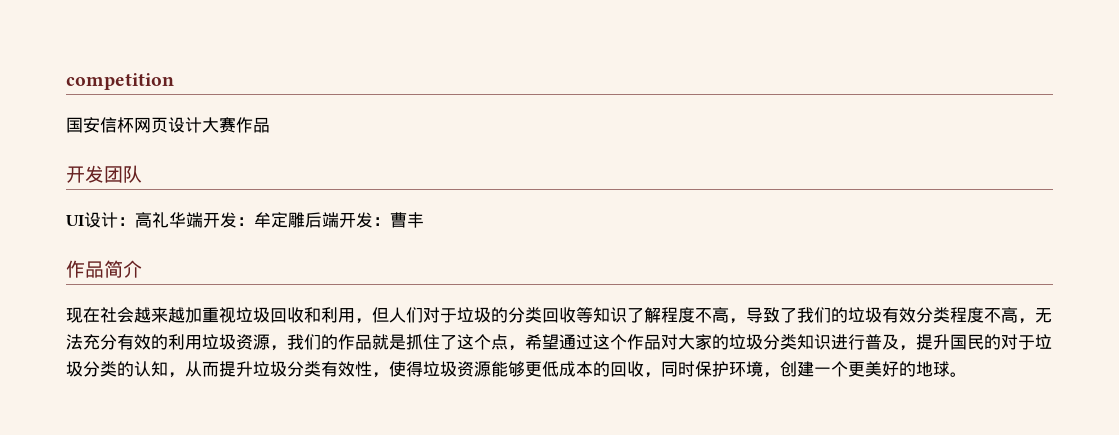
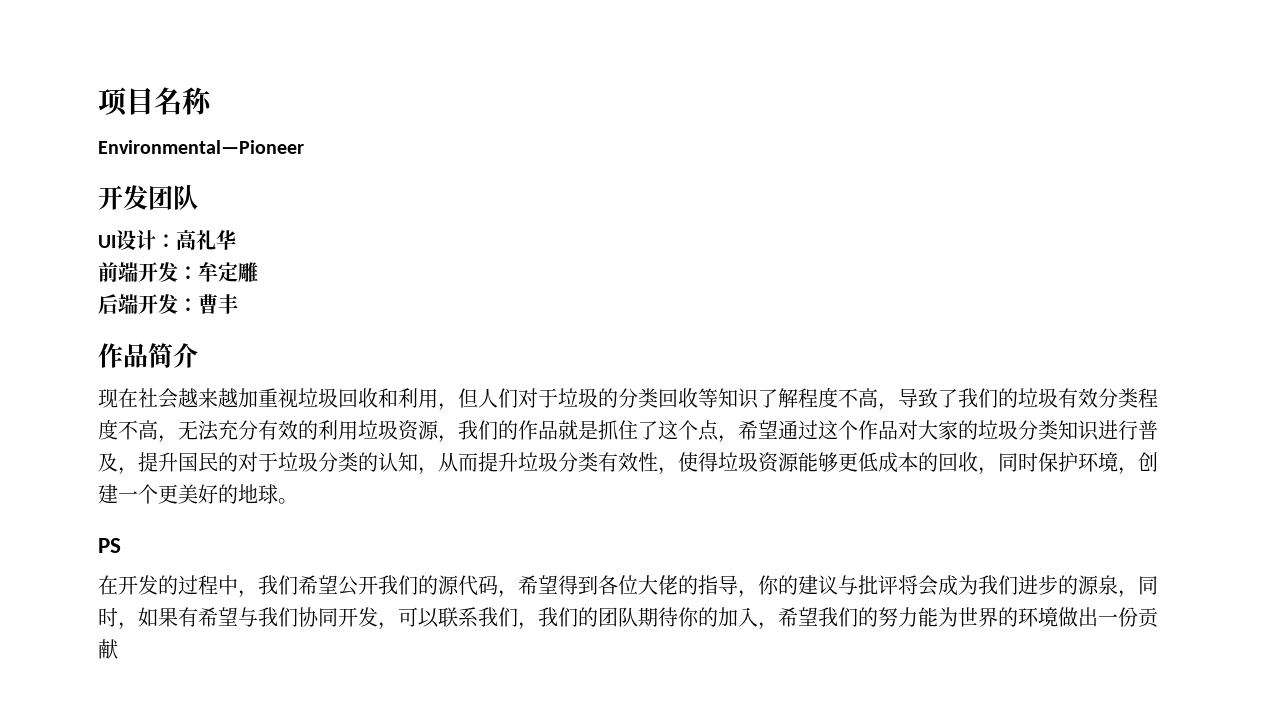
- competition
- 国安信杯网页设计大赛作品
+ 项目名称
+ Environmental—Pioneer
- UI设计：高礼华端开发：牟定雕后端开发：曹丰
+ UI设计：高礼华
+ 前端开发：牟定雕
+ 后端开发：曹丰
+ PS
+ 在开发的过程中，我们希望公开我们的源代码，希望得到各位大佬的指导，你的建议与批评将会成为我们进步的源泉，同时，如果有希望与我们协同开发，可以联系我们，我们的团队期待你的加入，希望我们的努力能为世界的环境做出一份贡献

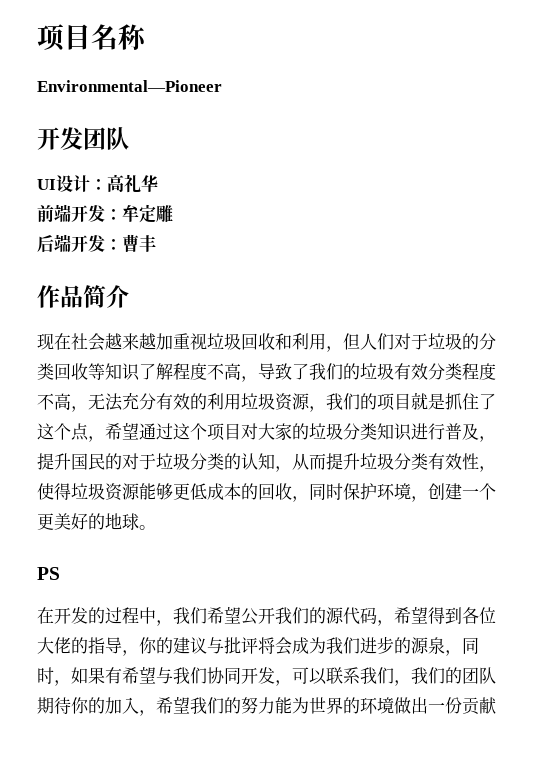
- 现在社会越来越加重视垃圾回收和利用，但人们对于垃圾的分类回收等知识了解程度不高，导致了我们的垃圾有效分类程度不高，无法充分有效的利用垃圾资源，我们的作品就是抓住了这个点，希望通过这个作品对大家的垃圾分类知识进行普及，提升国民的对于垃圾分类的认知，从而提升垃圾分类有效性，使得垃圾资源能够更低成本的回收，同时保护环境，创建一个更美好的地球。
+ 现在社会越来越加重视垃圾回收和利用，但人们对于垃圾的分类回收等知识了解程度不高，导致了我们的垃圾有效分类程度不高，无法充分有效的利用垃圾资源，我们的项目就是抓住了这个点，希望通过这个项目对大家的垃圾分类知识进行普及，提升国民的对于垃圾分类的认知，从而提升垃圾分类有效性，使得垃圾资源能够更低成本的回收，同时保护环境，创建一个更美好的地球。

